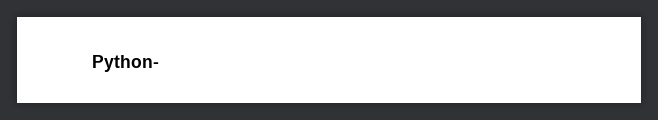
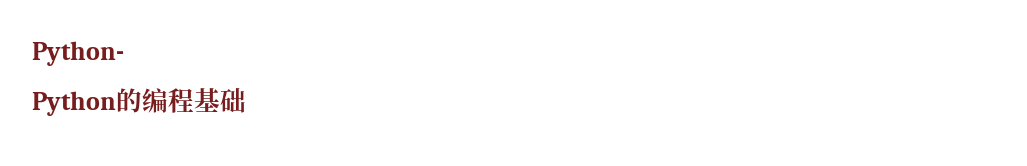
+ Python的编程基础

